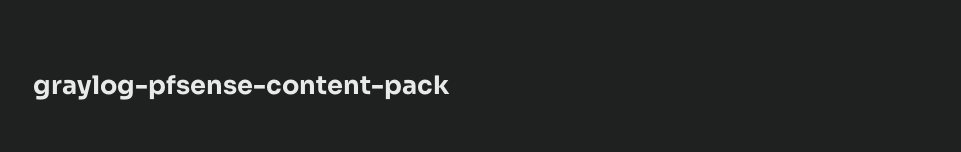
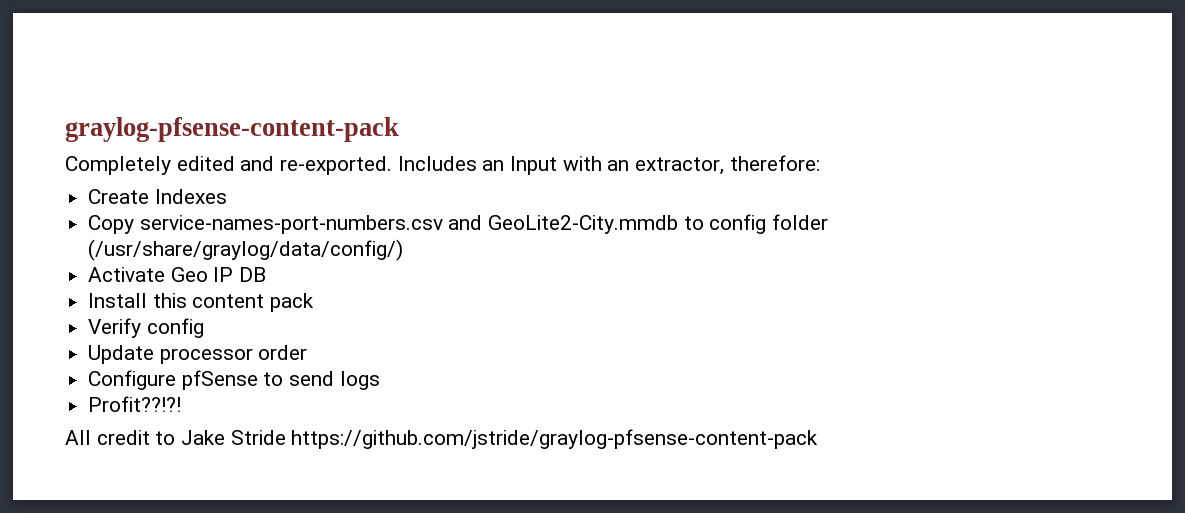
+ Completely edited and re-exported. Includes an Input with an extractor, therefore:
+ Create Indexes
+ Copy service-names-port-numbers.csv and GeoLite2-City.mmdb to config folder (/usr/share/graylog/data/config/)
+ Activate Geo IP DB
+ Install this content pack
+ Verify config
+ Update processor order
+ Configure pfSense to send logs
+ Profit??!?!
+ All credit to Jake Stride https://github.com/jstride/graylog-pfsense-content-pack

